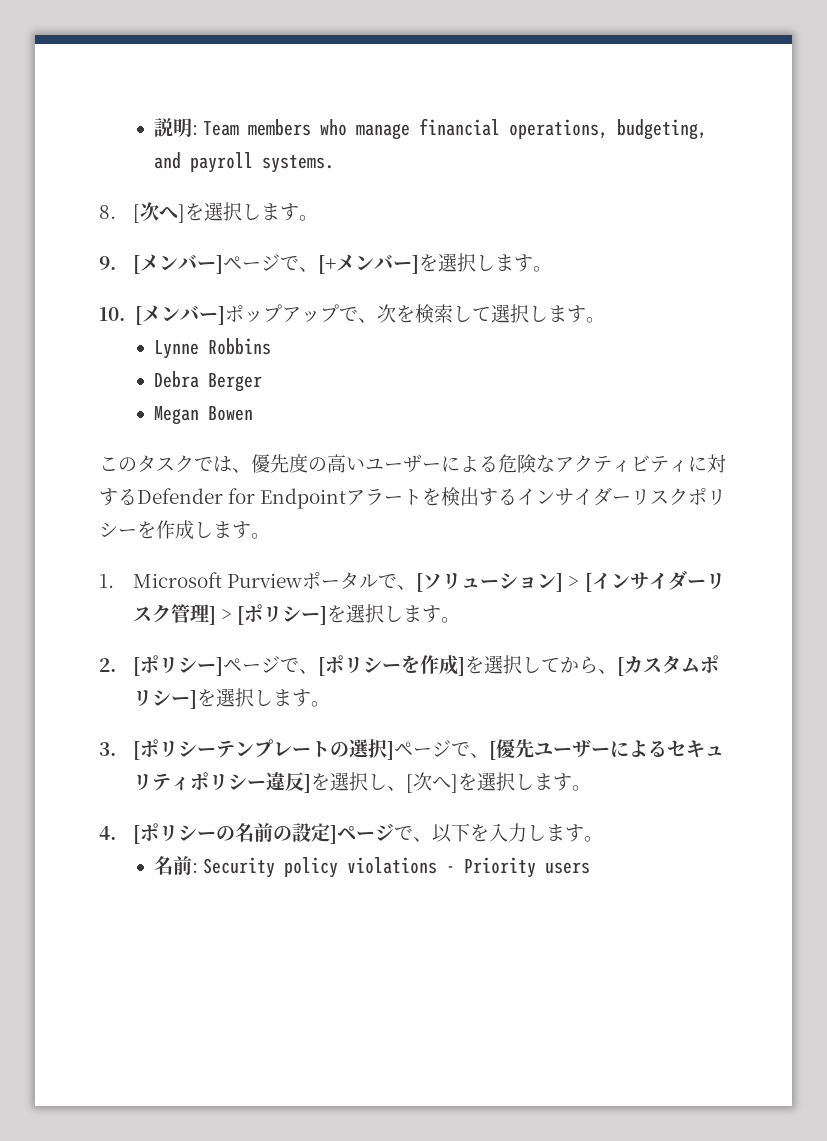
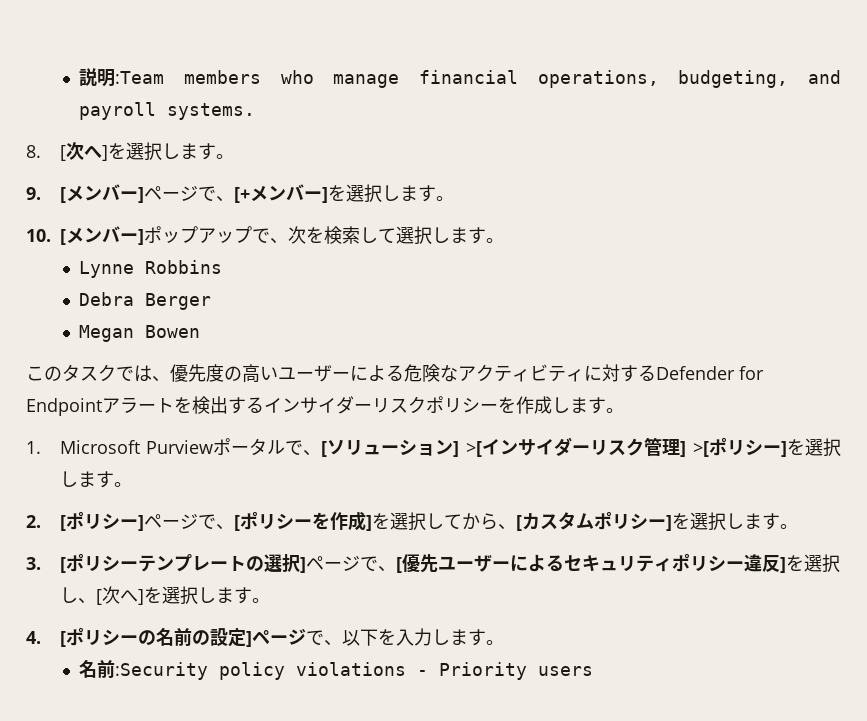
- 説明: Team members who manage financial operations, budgeting, and payroll systems.
+ 説明:Team members who manage financial operations, budgeting, and payroll systems.
- 1. Microsoft Purviewポータルで、[ソリューション] > [インサイダーリスク管理] > [ポリシー]を選択します。
+ 1. Microsoft Purviewポータルで、[ソリューション] >[インサイダーリスク管理] >[ポリシー]を選択します。
- 名前: Security policy violations - Priority users
+ 名前:Security policy violations - Priority users

